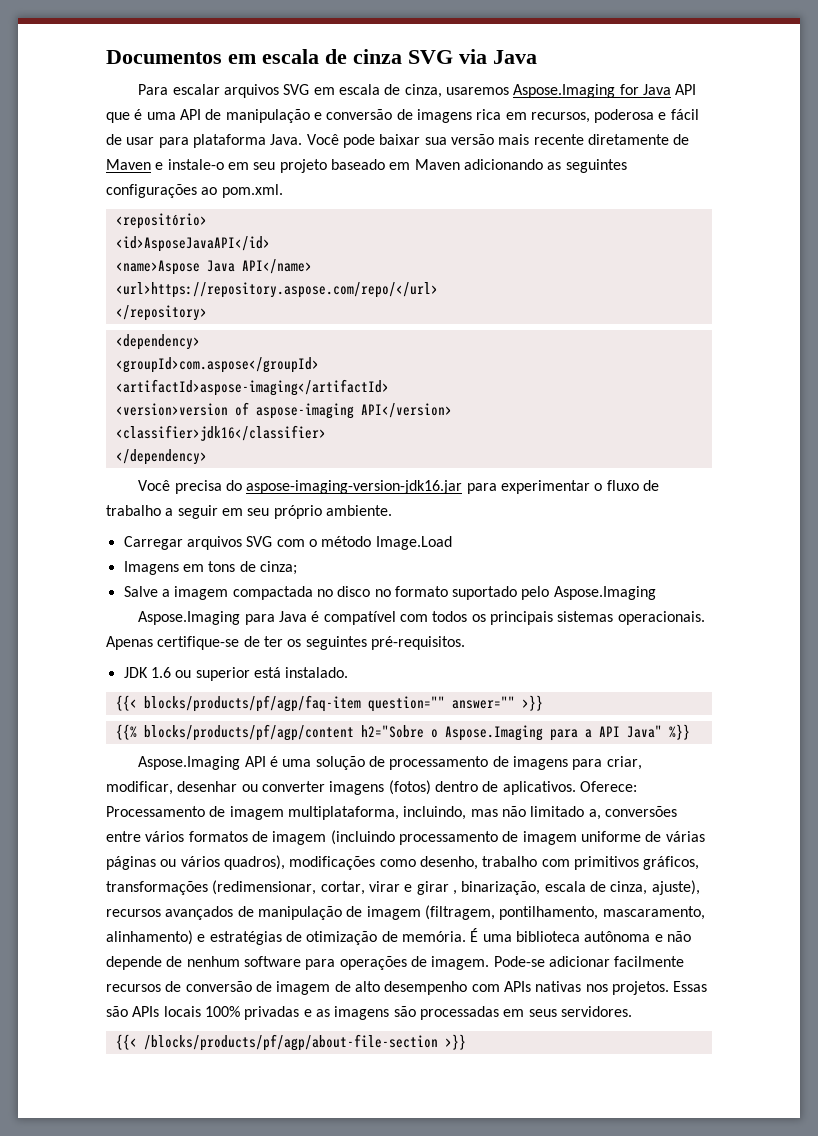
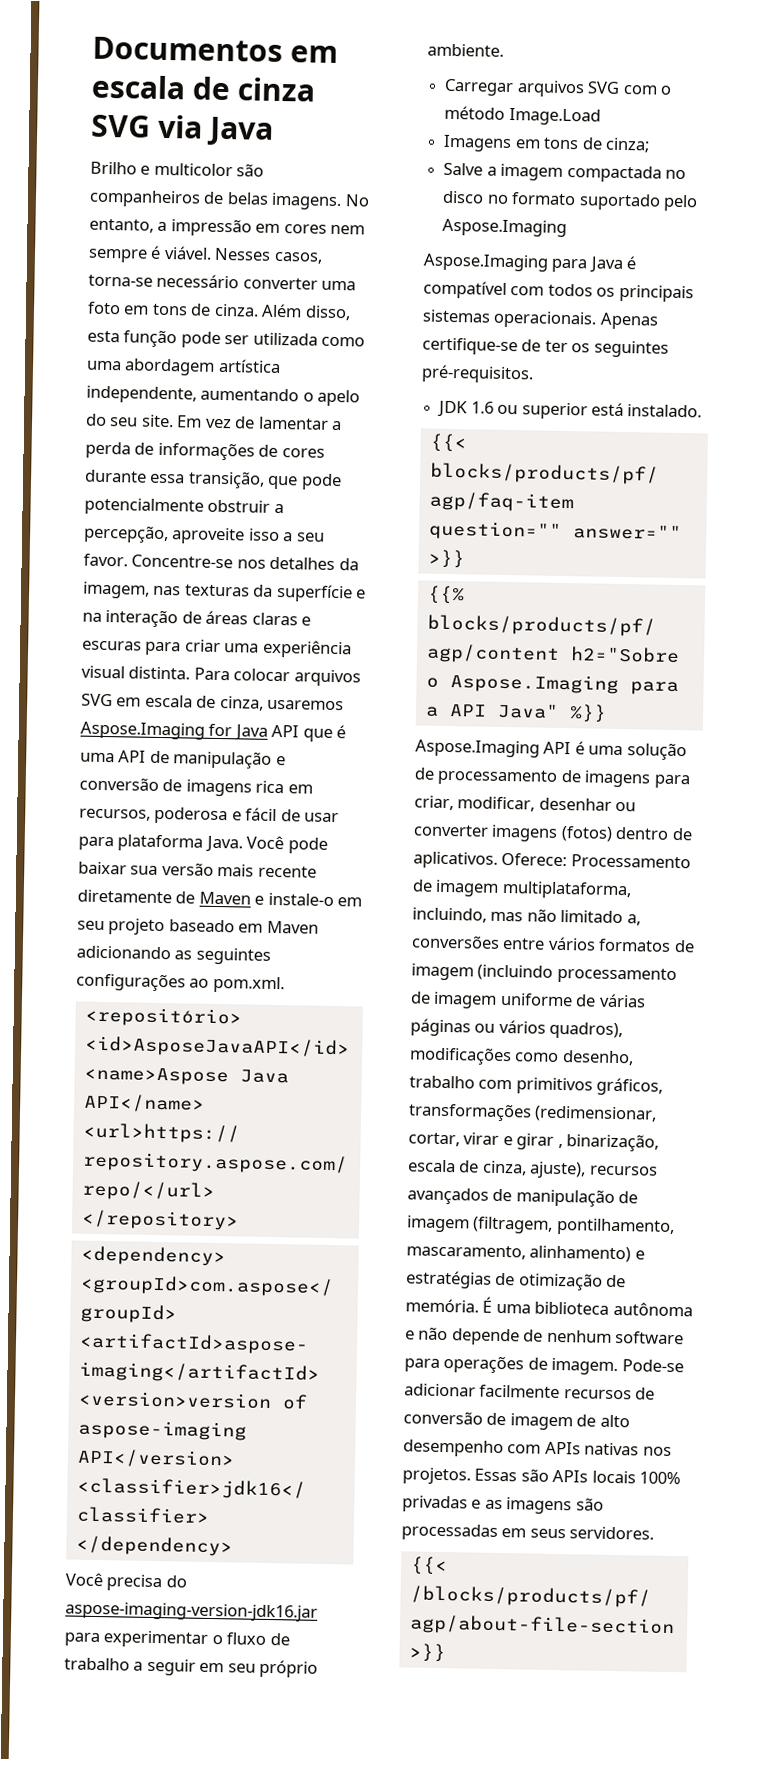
- Para escalar arquivos SVG em escala de cinza, usaremos Aspose.Imaging for Java API que é uma API de manipulação e conversão de imagens rica em recursos, poderosa e fácil de usar para plataforma Java.
+ Brilho e multicolor são companheiros de belas imagens. No entanto, a impressão em cores nem sempre é viável. Nesses casos, torna-se necessário converter uma foto em tons de cinza. Além disso, esta função pode ser utilizada como uma abordagem artística independente, aumentando o apelo do seu site. Em vez de lamentar a perda de informações de cores durante essa transição, que pode potencialmente obstruir a percepção, aproveite isso a seu favor. Concentre-se nos detalhes da imagem, nas texturas da superfície e na interação de áreas claras e escuras para criar uma experiência visual distinta. Para colocar arquivos SVG em escala de cinza, usaremos Aspose.Imaging for Java API que é uma API de manipulação e conversão de imagens rica em recursos, poderosa e fácil de usar para plataforma Java.

